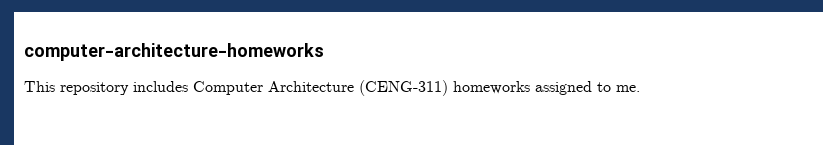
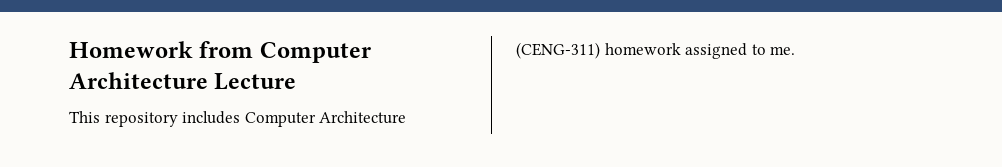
- computer-architecture-homeworks
+ Homework from Computer Architecture Lecture
- This repository includes Computer Architecture (CENG-311) homeworks assigned to me.
+ This repository includes Computer Architecture (CENG-311) homework assigned to me.

